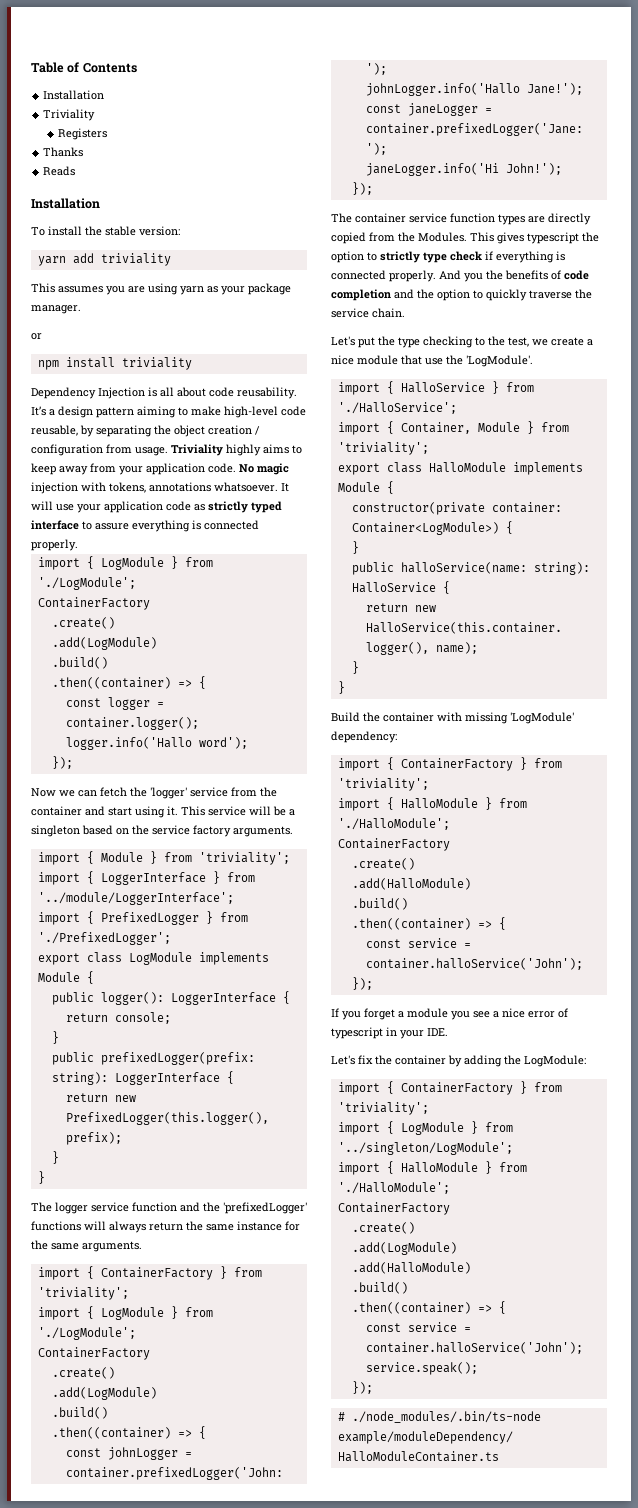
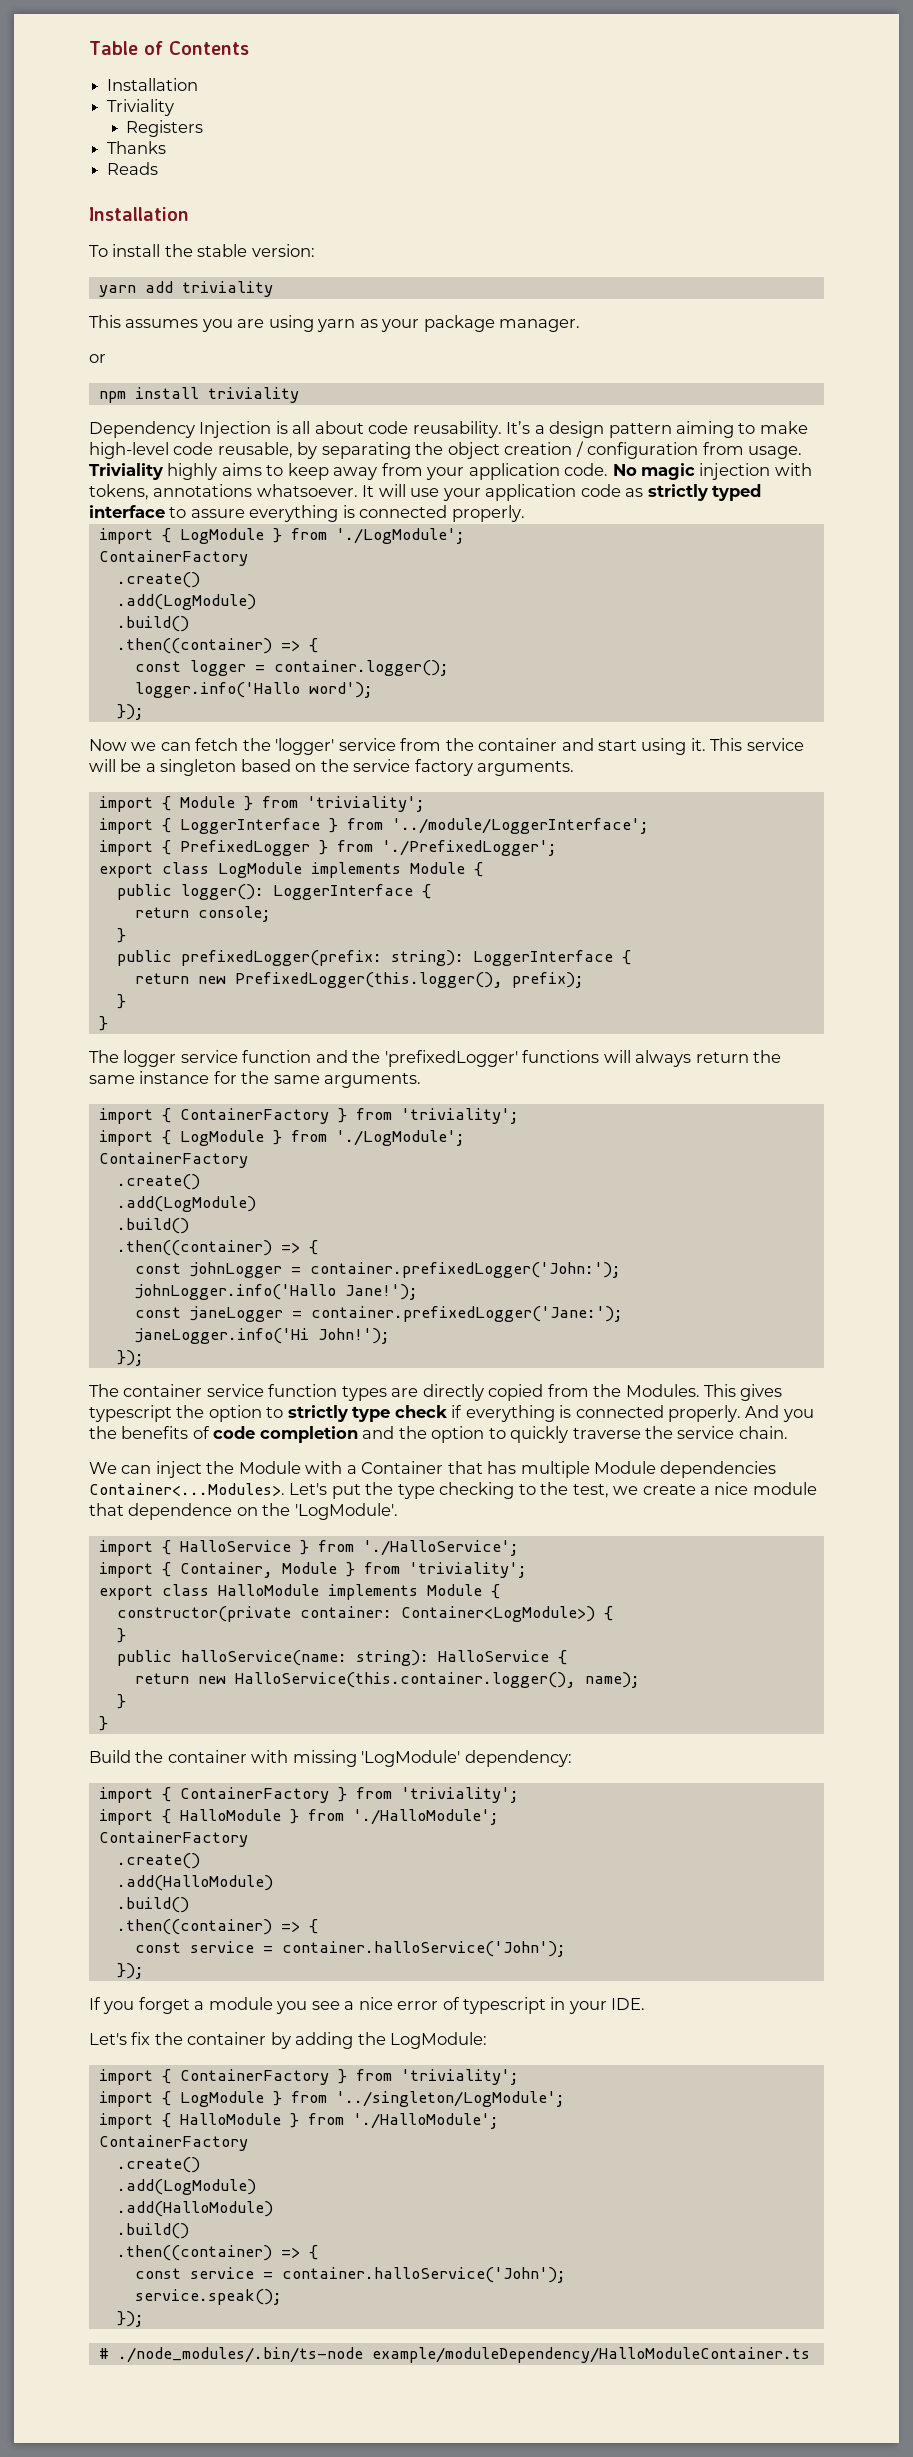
- Let's put the type checking to the test, we create a nice module that use the 'LogModule'.
+ We can inject the Module with a Container that has multiple Module dependencies Container<...Modules>. Let's put the type checking to the test, we create a nice module that dependence on the 'LogModule'.

